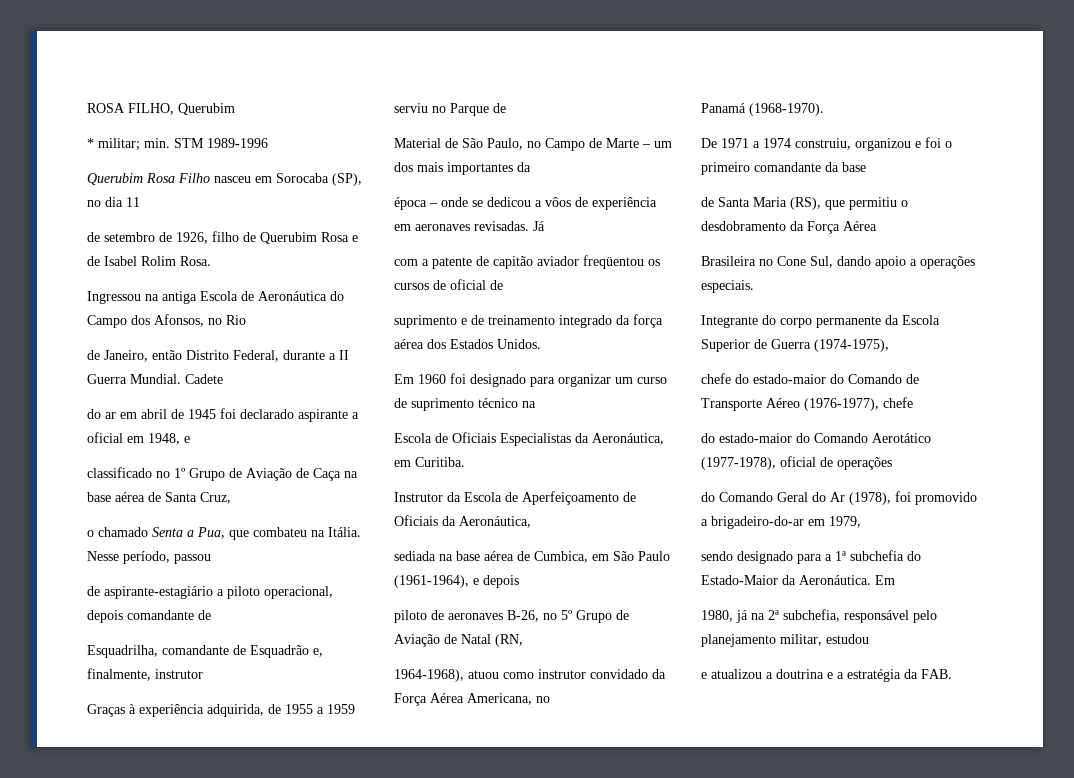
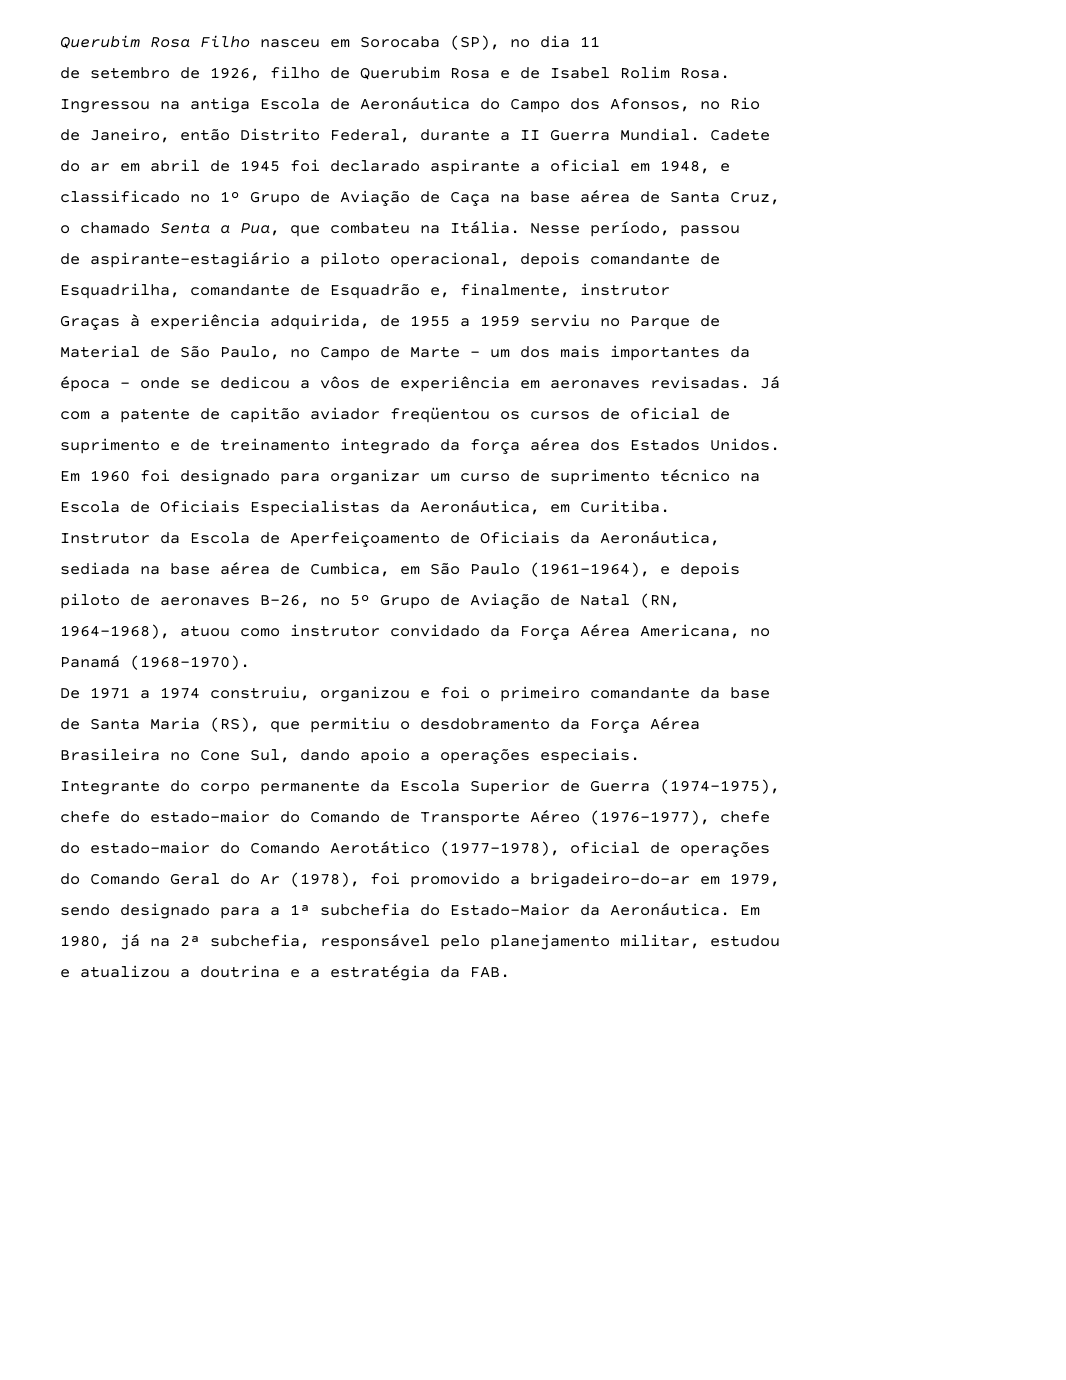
- ROSA FILHO, Querubim
- * militar; min. STM 1989-1996

